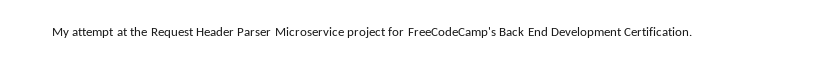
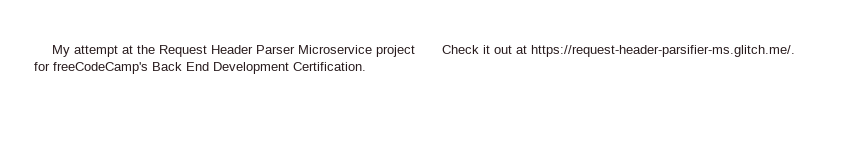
- My attempt at the Request Header Parser Microservice project for FreeCodeCamp's Back End Development Certification.
+ My attempt at the Request Header Parser Microservice project for freeCodeCamp's Back End Development Certification.
+ Check it out at https://request-header-parsifier-ms.glitch.me/.

